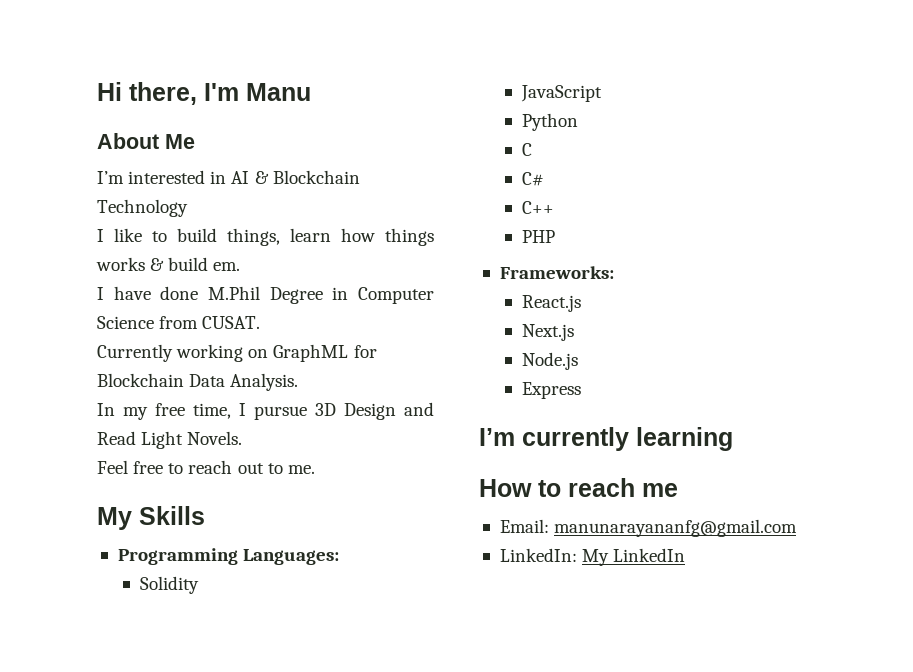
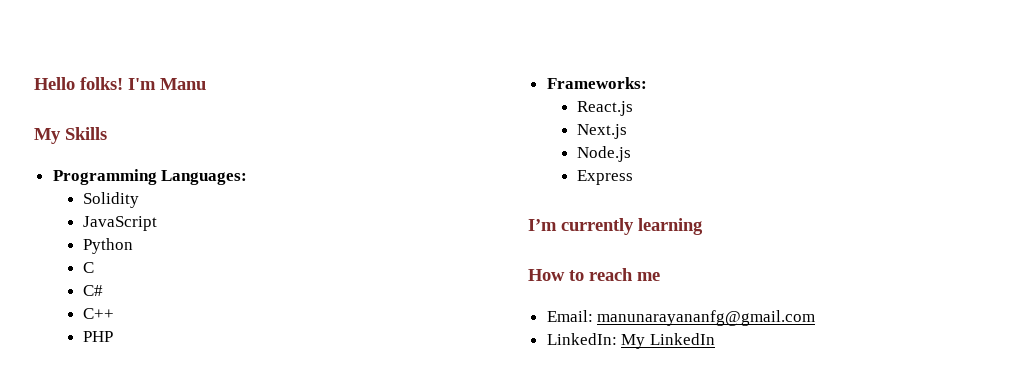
- Hi there, I'm Manu
+ Hello folks! I'm Manu
- About Me
- I’m interested in AI & Blockchain Technology
- I like to build things, learn how things works & build em.
- I have done M.Phil Degree in Computer Science from CUSAT.
- Currently working on GraphML for Blockchain Data Analysis.
- In my free time, I pursue 3D Design and Read Light Novels.
- Feel free to reach out to me.

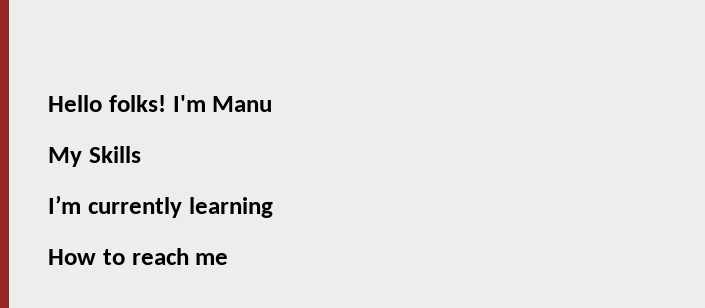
- Programming Languages:
- Solidity
- JavaScript
- Python
- C
- C#
- C++
- PHP
- Frameworks:
- React.js
- Next.js
- Node.js
- Express
- Email: manunarayananfg@gmail.com
- LinkedIn: My LinkedIn

